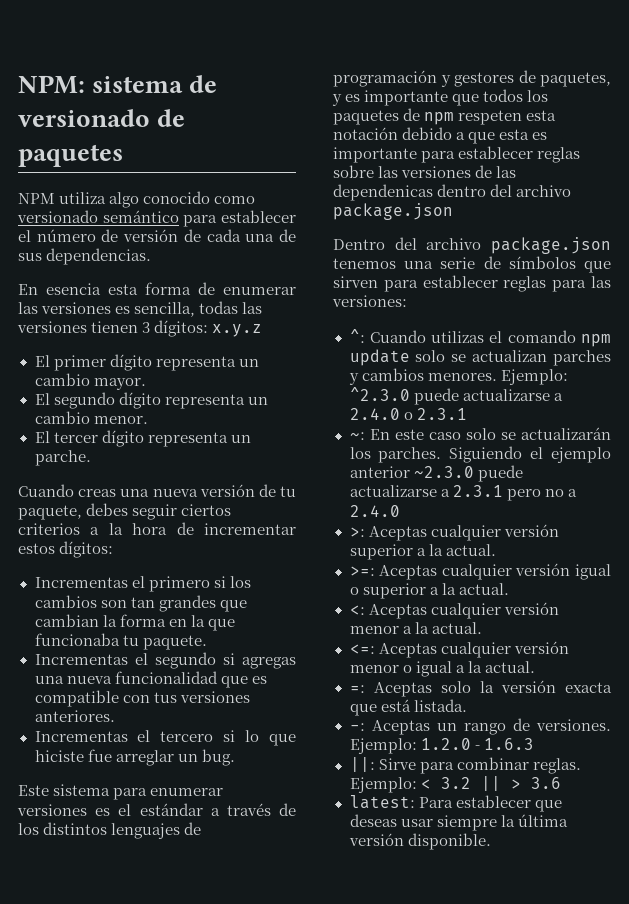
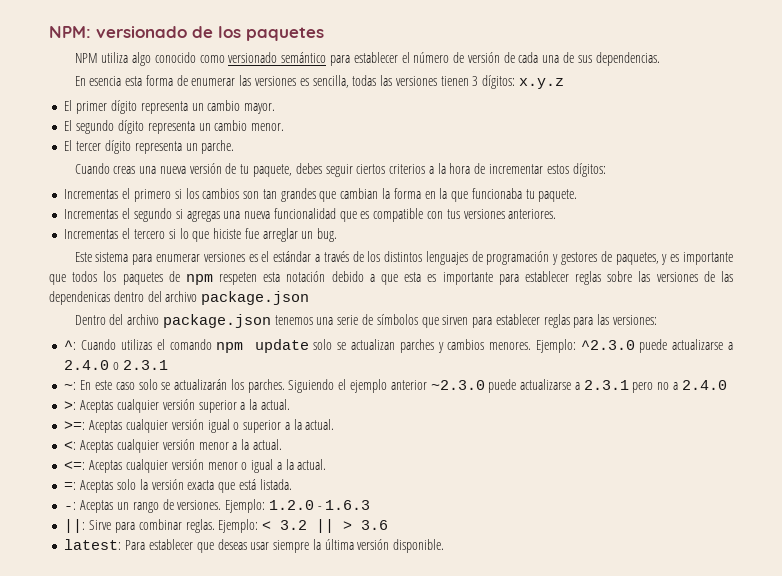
- NPM: sistema de versionado de paquetes
+ NPM: versionado de los paquetes

